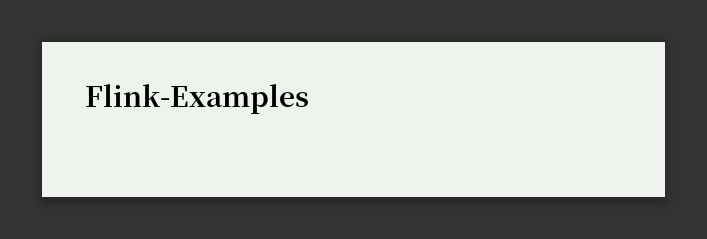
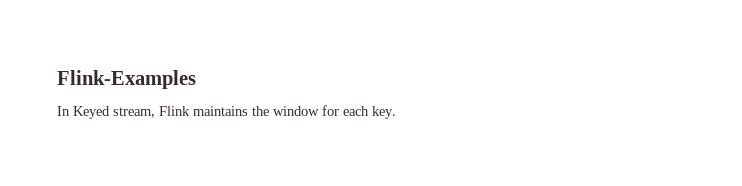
+ In Keyed stream, Flink maintains the window for each key.

